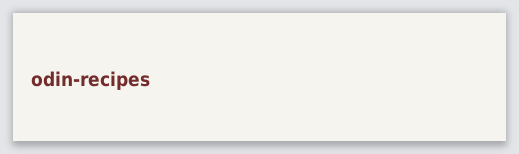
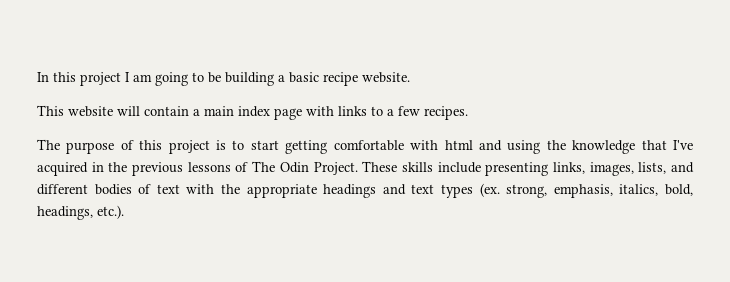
- odin-recipes
+ In this project I am going to be building a basic recipe website.
+ This website will contain a main index page with links to a few recipes.
+ The purpose of this project is to start getting comfortable with html and using the knowledge that I've acquired in the previous lessons of The Odin Project. These skills include presenting links, images, lists, and different bodies of text with the appropriate headings and text types (ex. strong, emphasis, italics, bold, headings, etc.).

